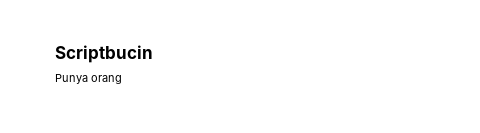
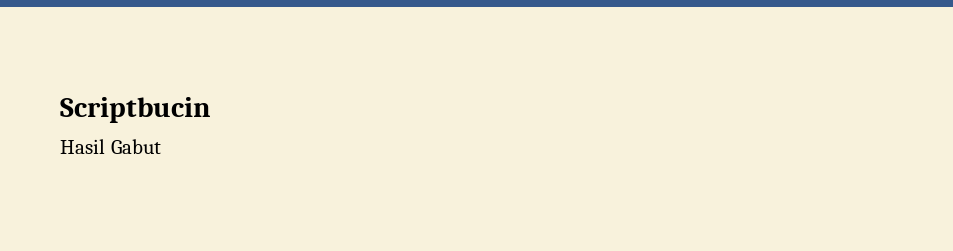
- Punya orang
+ Hasil Gabut

